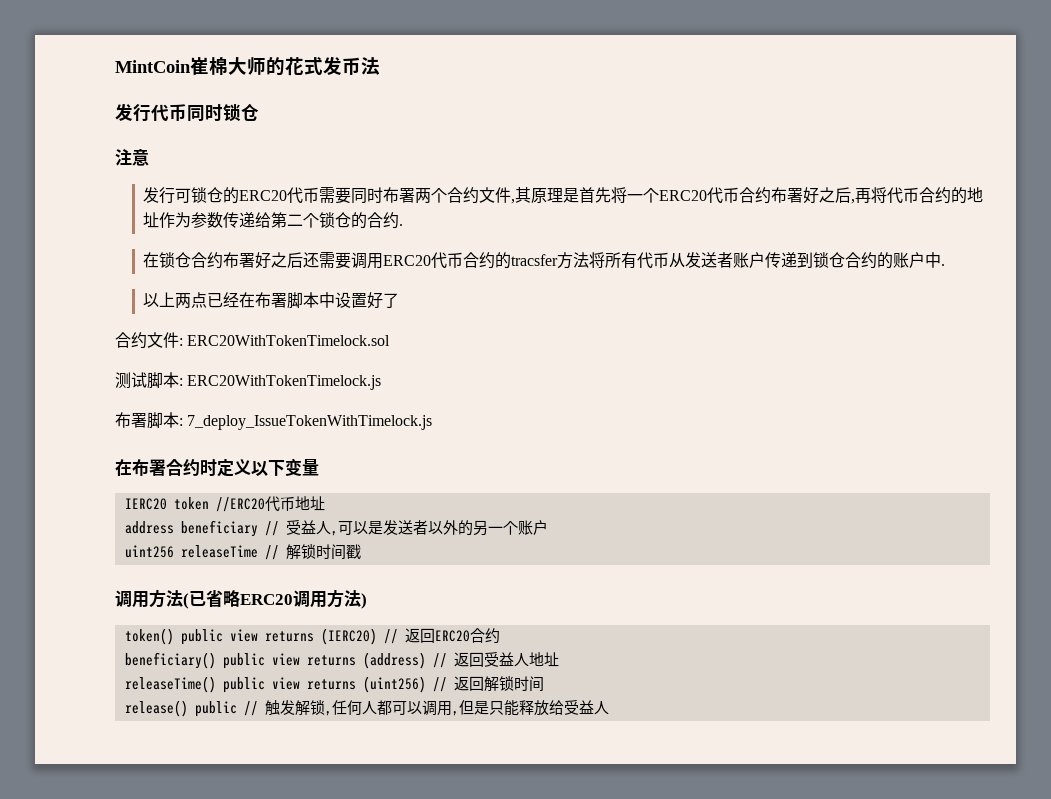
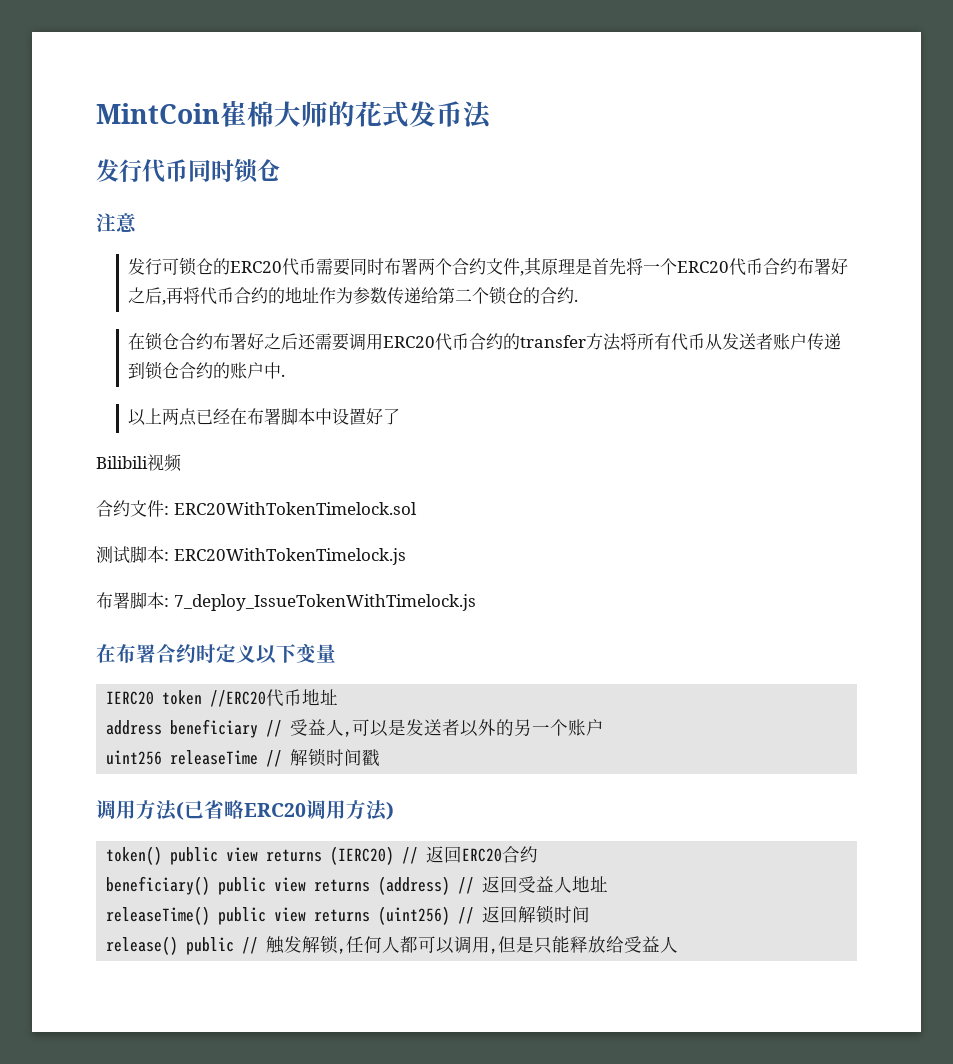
- 在锁仓合约布署好之后还需要调用ERC20代币合约的tracsfer方法将所有代币从发送者账户传递到锁仓合约的账户中.
+ 在锁仓合约布署好之后还需要调用ERC20代币合约的transfer方法将所有代币从发送者账户传递到锁仓合约的账户中.
+ Bilibili视频

